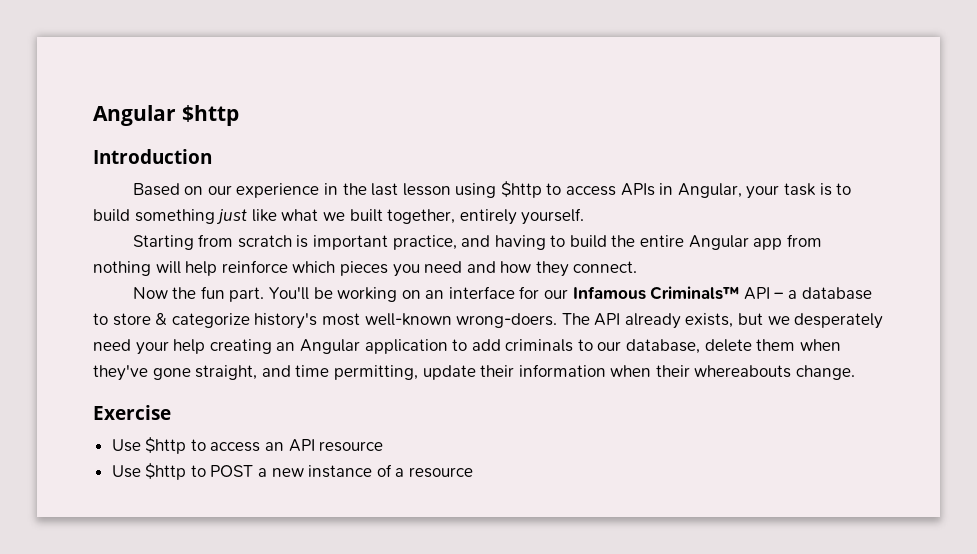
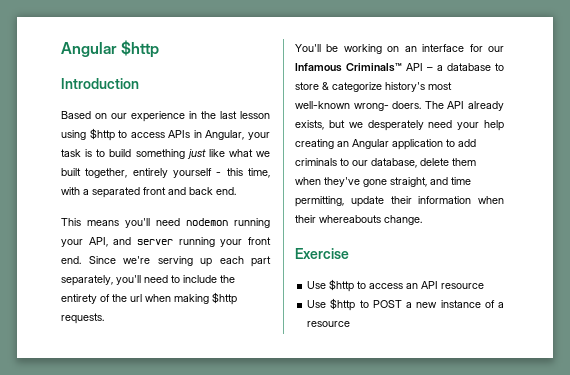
- Based on our experience in the last lesson using $http to access APIs in Angular, your task is to build something just like what we built together, entirely yourself.
- Starting from scratch is important practice, and having to build the entire Angular app from nothing will help reinforce which pieces you need and how they connect.
- Now the fun part. You'll be working on an interface for our Infamous Criminals™ API – a database to store & categorize history's most well-known wrong-doers.
+ Based on our experience in the last lesson using $http to access APIs in Angular, your task is to build something just like what we built together, entirely yourself - this time, with a separated front and back end.
+ This means you'll need nodemon running your API, and server running your front end. Since we're serving up each part separately, you'll need to include the entirety of the url when making $http requests.
+ You'll be working on an interface for our Infamous Criminals™ API – a database to store & categorize history's most well-known wrong- doers.

